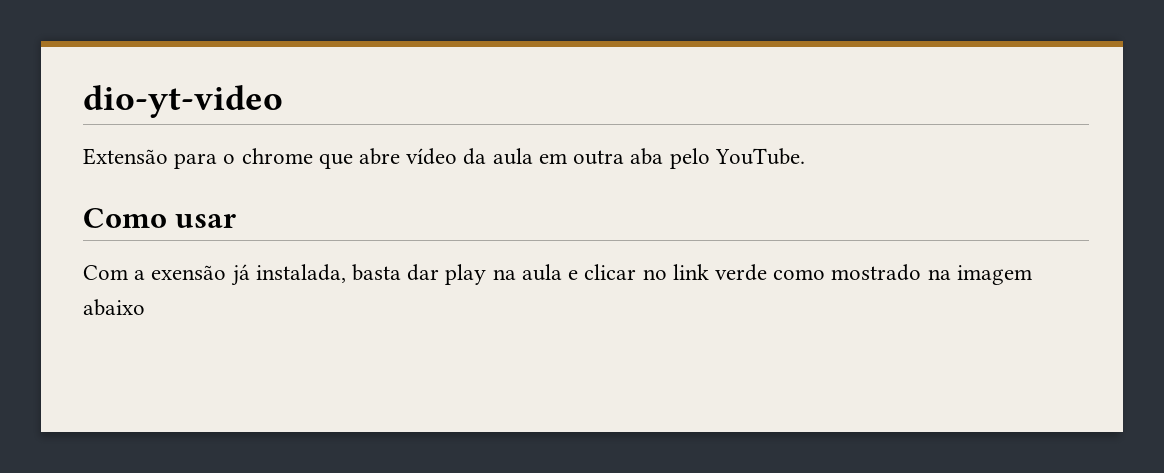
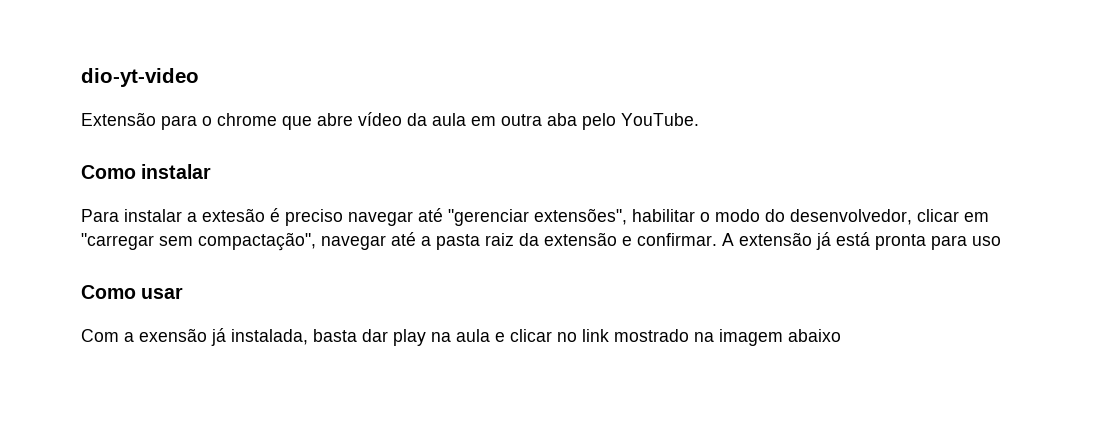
+ Como instalar
+ Para instalar a extesão é preciso navegar até "gerenciar extensões", habilitar o modo do desenvolvedor, clicar em "carregar sem compactação", navegar até a pasta raiz da extensão e confirmar. A extensão já está pronta para uso
- Com a exensão já instalada, basta dar play na aula e clicar no link verde como mostrado na imagem abaixo
+ Com a exensão já instalada, basta dar play na aula e clicar no link mostrado na imagem abaixo

